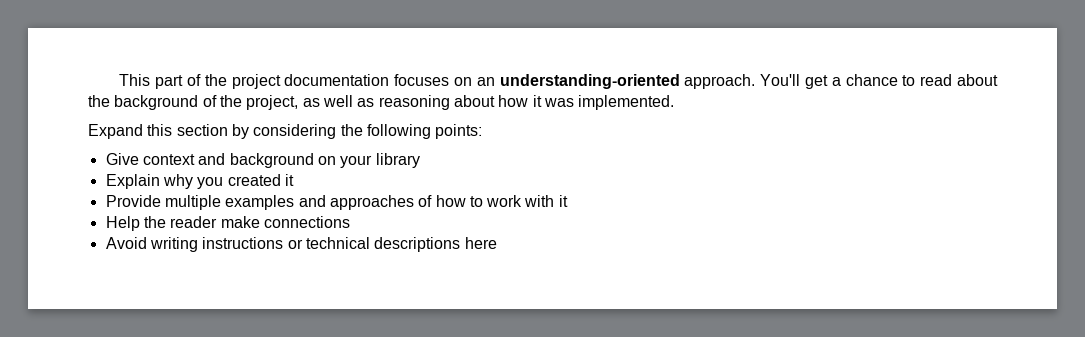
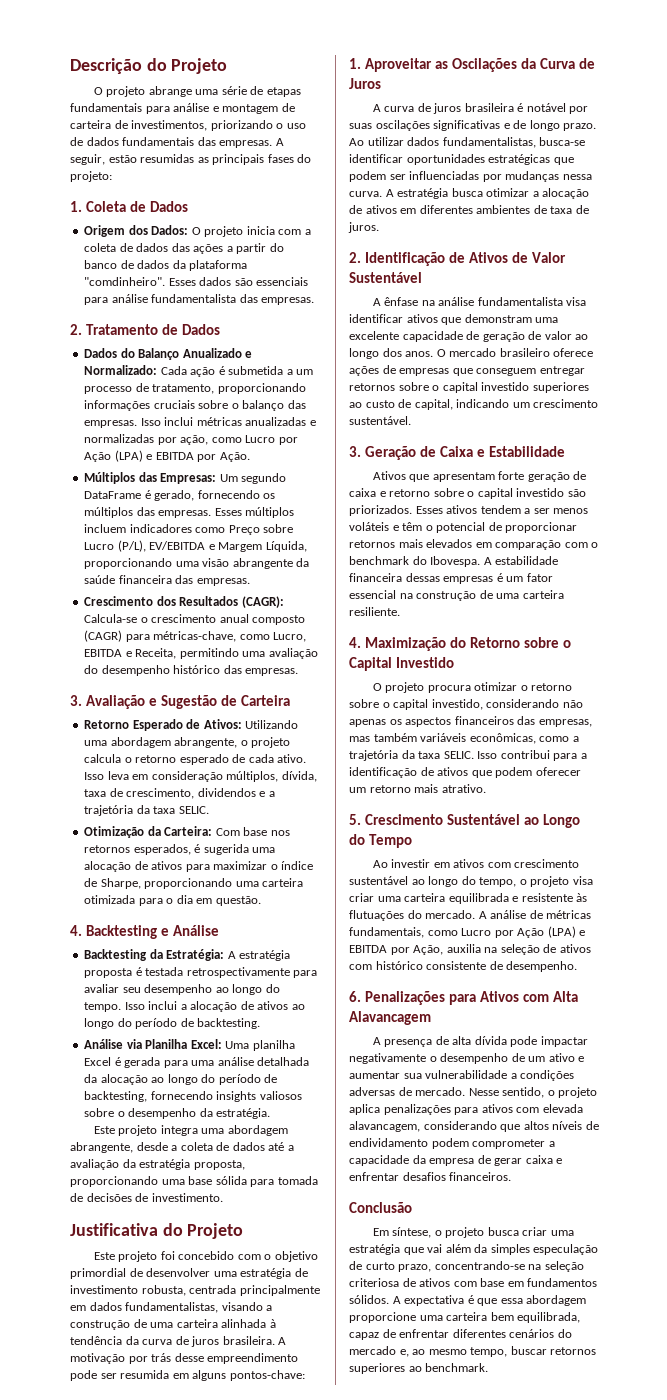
- This part of the project documentation focuses on an understanding-oriented approach. You'll get a chance to read about the background of the project, as well as reasoning about how it was implemented.
- Expand this section by considering the following points:
- Give context and background on your library
- Explain why you created it
- Provide multiple examples and approaches of how to work with it
- Help the reader make connections
- Avoid writing instructions or technical descriptions here
+ Descrição do Projeto
+ O projeto abrange uma série de etapas fundamentais para análise e montagem de carteira de investimentos, priorizando o uso de dados fundamentais das empresas. A seguir, estão resumidas as principais fases do projeto:
+ 1. Coleta de Dados
+ Origem dos Dados: O projeto inicia com a coleta de dados das ações a partir do banco de dados da plataforma "comdinheiro". Esses dados são essenciais para análise fundamentalista das empresas.
+ 2. Tratamento de Dados
+ Dados do Balanço Anualizado e Normalizado: Cada ação é submetida a um processo de tratamento, proporcionando informações cruciais sobre o balanço das empresas. Isso inclui métricas anualizadas e normalizadas por ação, como Lucro por Ação (LPA) e EBITDA por Ação.
+ Múltiplos das Empresas: Um segundo DataFrame é gerado, fornecendo os múltiplos das empresas. Esses múltiplos incluem indicadores como Preço sobre Lucro (P/L), EV/EBITDA e Margem Líquida, proporcionando uma visão abrangente da saúde financeira das empresas.
+ Crescimento dos Resultados (CAGR): Calcula-se o crescimento anual composto (CAGR) para métricas-chave, como Lucro, EBITDA e Receita, permitindo uma avaliação do desempenho histórico das empresas.
+ 3. Avaliação e Sugestão de Carteira
+ Retorno Esperado de Ativos: Utilizando uma abordagem abrangente, o projeto calcula o retorno esperado de cada ativo. Isso leva em consideração múltiplos, dívida, taxa de crescimento, dividendos e a trajetória da taxa SELIC.
+ Otimização da Carteira: Com base nos retornos esperados, é sugerida uma alocação de ativos para maximizar o índice de Sharpe, proporcionando uma carteira otimizada para o dia em questão.
+ 4. Backtesting e Análise
+ Backtesting da Estratégia: A estratégia proposta é testada retrospectivamente para avaliar seu desempenho ao longo do tempo. Isso inclui a alocação de ativos ao longo do período de backtesting.
+ Análise via Planilha Excel: Uma planilha Excel é gerada para uma análise detalhada da alocação ao longo do período de backtesting, fornecendo insights valiosos sobre o desempenho da estratégia.
+ Este projeto integra uma abordagem abrangente, desde a coleta de dados até a avaliação da estratégia proposta, proporcionando uma base sólida para tomada de decisões de investimento.
+ Justificativa do Projeto
+ Este projeto foi concebido com o objetivo primordial de desenvolver uma estratégia de investimento robusta, centrada principalmente em dados fundamentalistas, visando a construção de uma carteira alinhada à tendência da curva de juros brasileira. A motivação por trás desse empreendimento pode ser resumida em alguns pontos-chave:
+ 1. Aproveitar as Oscilações da Curva de Juros
+ A curva de juros brasileira é notável por suas oscilações significativas e de longo prazo. Ao utilizar dados fundamentalistas, busca-se identificar oportunidades estratégicas que podem ser influenciadas por mudanças nessa curva. A estratégia busca otimizar a alocação de ativos em diferentes ambientes de taxa de juros.
+ 2. Identificação de Ativos de Valor Sustentável
+ A ênfase na análise fundamentalista visa identificar ativos que demonstram uma excelente capacidade de geração de valor ao longo dos anos. O mercado brasileiro oferece ações de empresas que conseguem entregar retornos sobre o capital investido superiores ao custo de capital, indicando um crescimento sustentável.
+ 3. Geração de Caixa e Estabilidade
+ Ativos que apresentam forte geração de caixa e retorno sobre o capital investido são priorizados. Esses ativos tendem a ser menos voláteis e têm o potencial de proporcionar retornos mais elevados em comparação com o benchmark do Ibovespa. A estabilidade financeira dessas empresas é um fator essencial na construção de uma carteira resiliente.
+ 4. Maximização do Retorno sobre o Capital Investido
+ O projeto procura otimizar o retorno sobre o capital investido, considerando não apenas os aspectos financeiros das empresas, mas também variáveis econômicas, como a trajetória da taxa SELIC. Isso contribui para a identificação de ativos que podem oferecer um retorno mais atrativo.
+ 5. Crescimento Sustentável ao Longo do Tempo
+ Ao investir em ativos com crescimento sustentável ao longo do tempo, o projeto visa criar uma carteira equilibrada e resistente às flutuações do mercado. A análise de métricas fundamentais, como Lucro por Ação (LPA) e EBITDA por Ação, auxilia na seleção de ativos com histórico consistente de desempenho.
+ 6. Penalizações para Ativos com Alta Alavancagem
+ A presença de alta dívida pode impactar negativamente o desempenho de um ativo e aumentar sua vulnerabilidade a condições adversas de mercado. Nesse sentido, o projeto aplica penalizações para ativos com elevada alavancagem, considerando que altos níveis de endividamento podem comprometer a capacidade da empresa de gerar caixa e enfrentar desafios financeiros.
+ Conclusão
+ Em síntese, o projeto busca criar uma estratégia que vai além da simples especulação de curto prazo, concentrando-se na seleção criteriosa de ativos com base em fundamentos sólidos. A expectativa é que essa abordagem proporcione uma carteira bem equilibrada, capaz de enfrentar diferentes cenários do mercado e, ao mesmo tempo, buscar retornos superiores ao benchmark.

